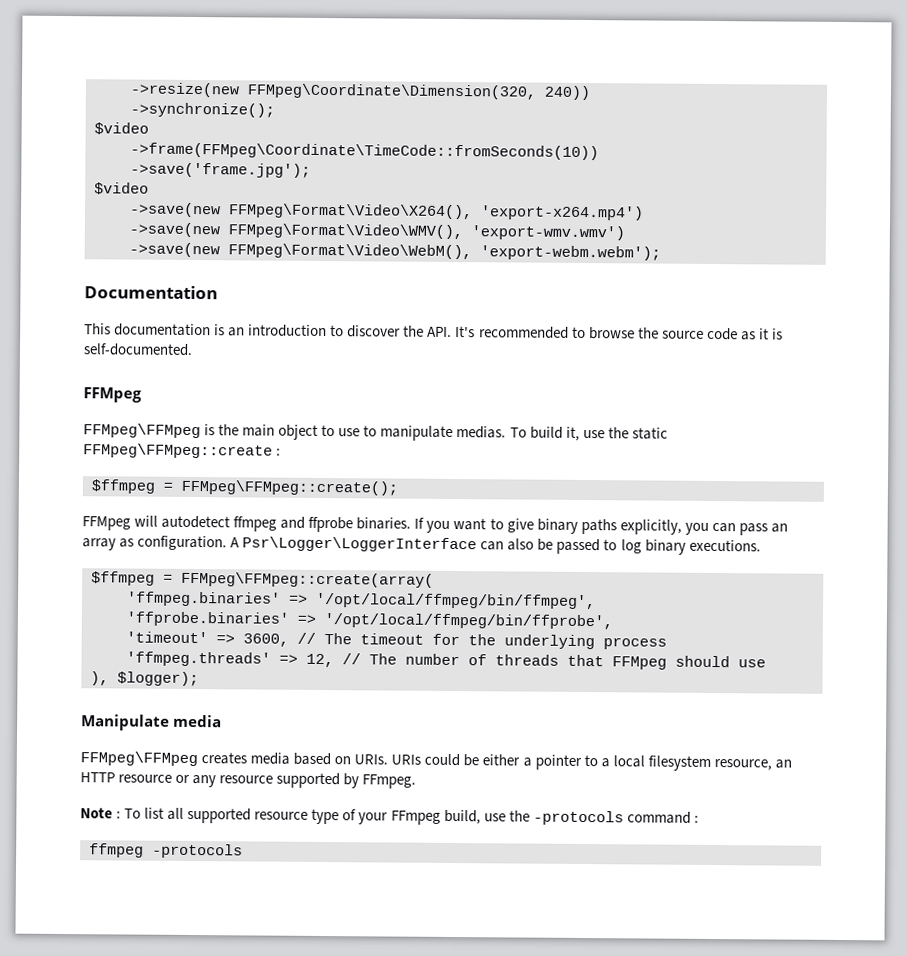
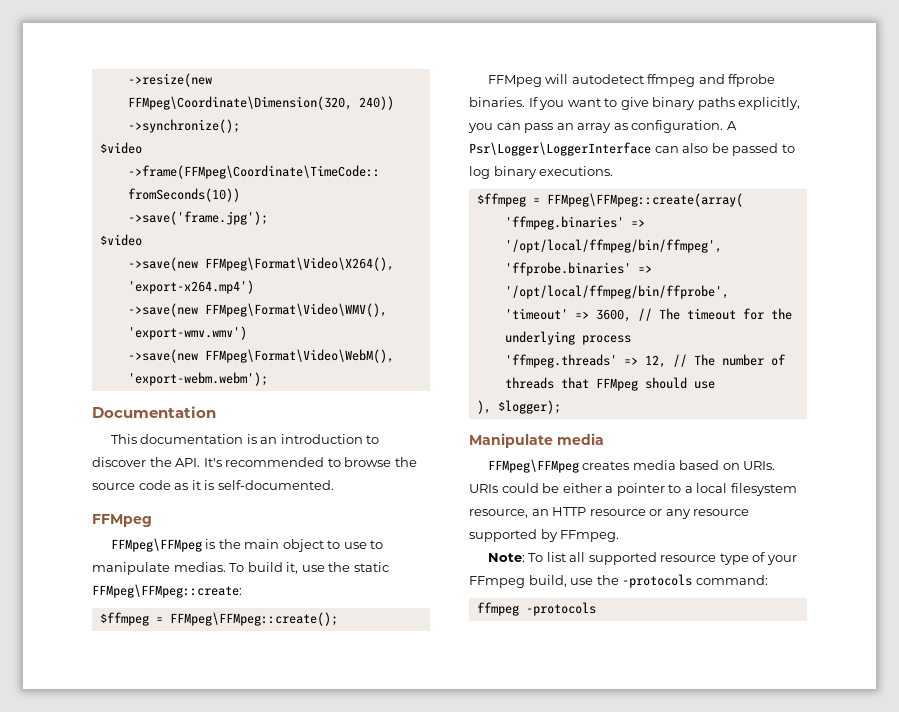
- To build it, use the static FFMpeg\FFMpeg::create :
+ To build it, use the static FFMpeg\FFMpeg::create:
- Note : To list all supported resource type of your FFmpeg build, use the -protocols command :
+ Note: To list all supported resource type of your FFmpeg build, use the -protocols command:

